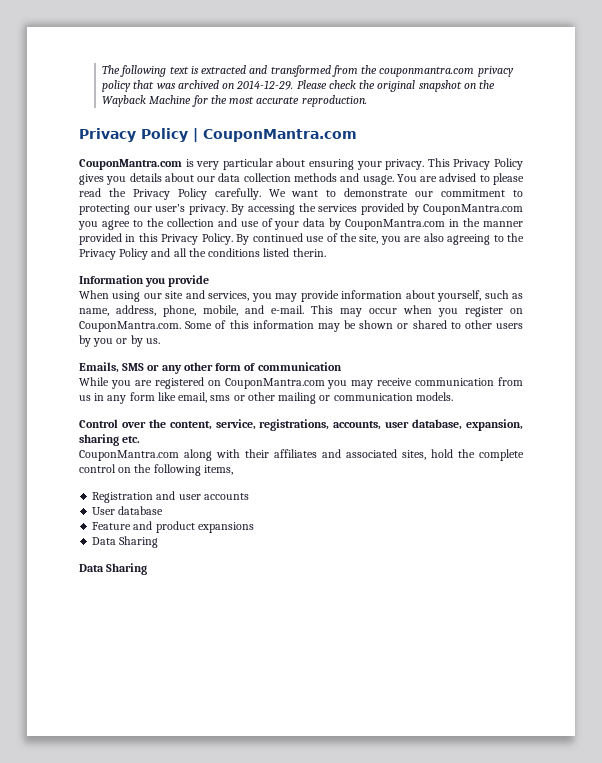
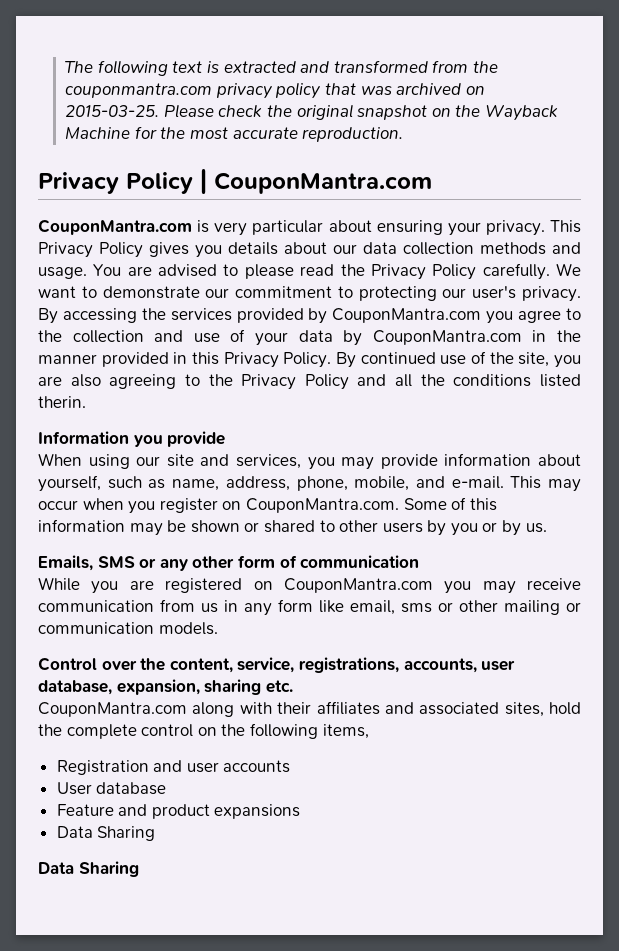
- The following text is extracted and transformed from the couponmantra.com privacy policy that was archived on 2014-12-29.
+ The following text is extracted and transformed from the couponmantra.com privacy policy that was archived on 2015-03-25.

